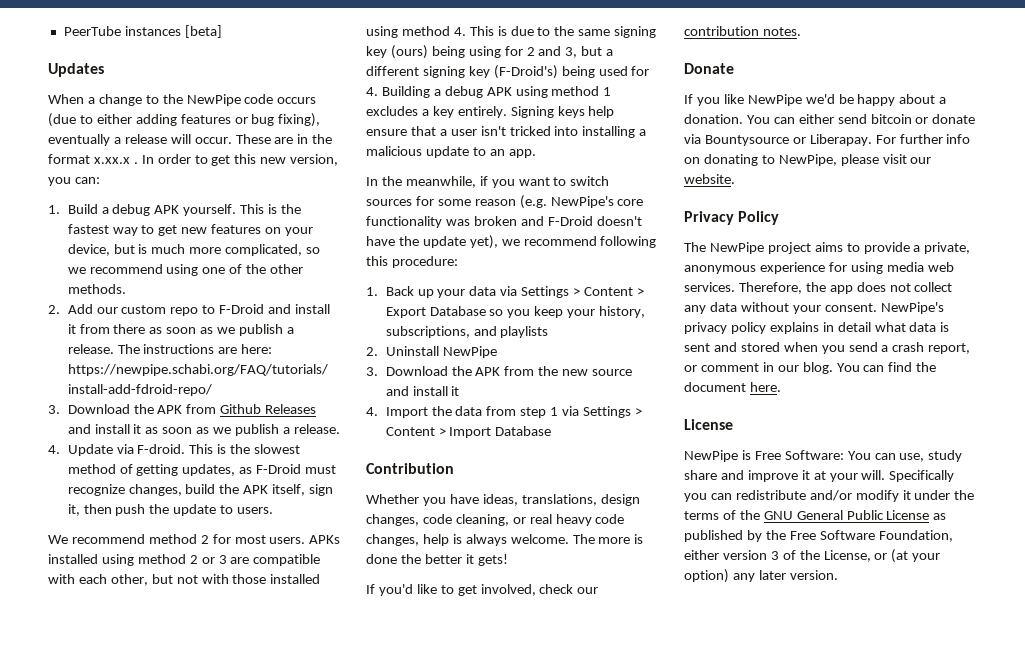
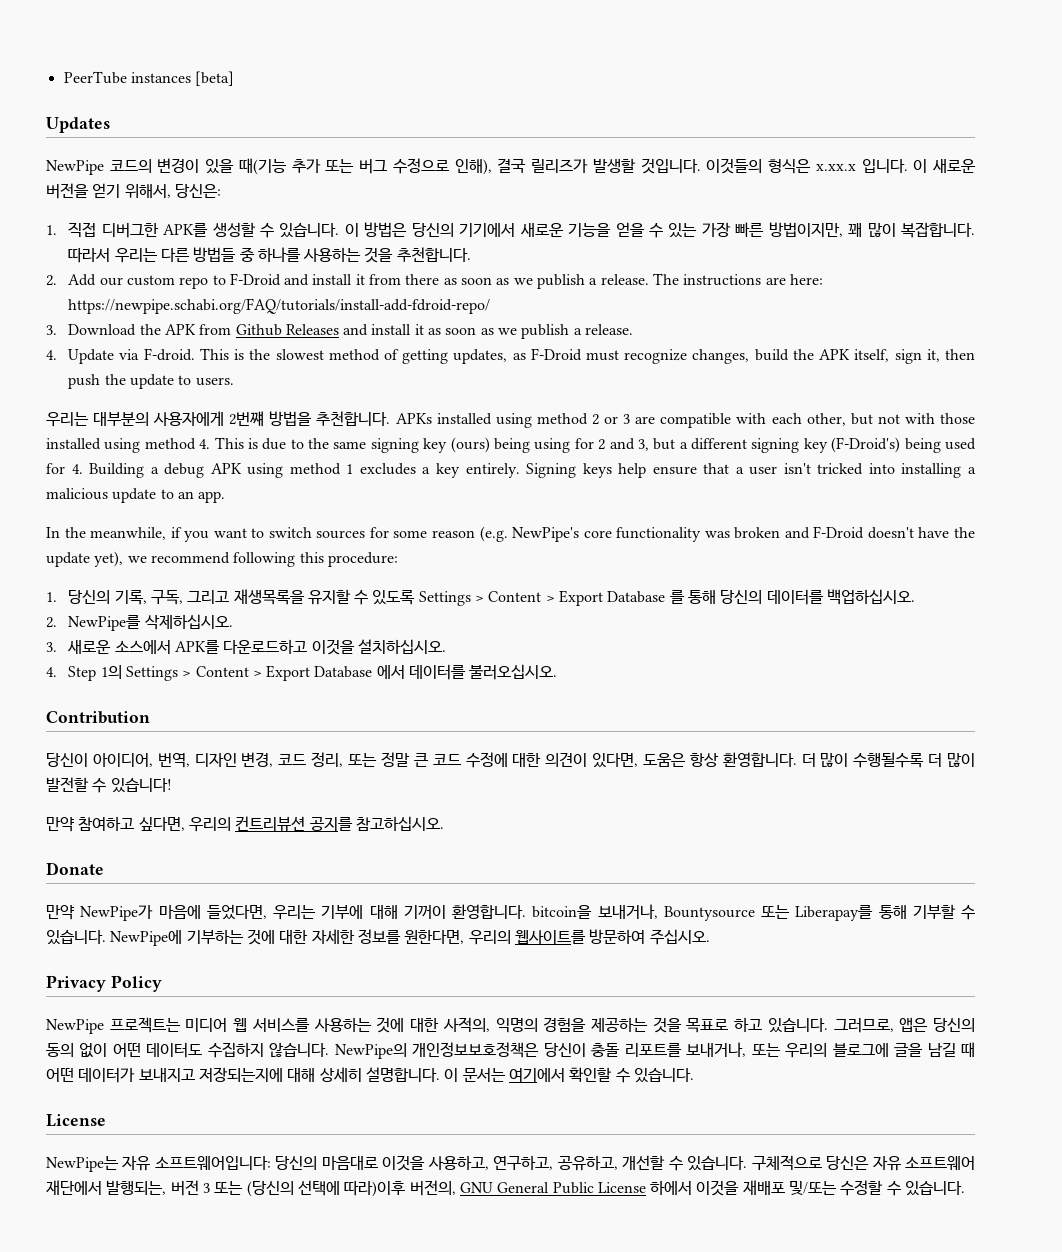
- When a change to the NewPipe code occurs (due to either adding features or bug fixing), eventually a release will occur. These are in the format x.xx.x . In order to get this new version, you can:
- 1. Build a debug APK yourself. This is the fastest way to get new features on your device, but is much more complicated, so we recommend using one of the other methods.
+ NewPipe 코드의 변경이 있을 때(기능 추가 또는 버그 수정으로 인해), 결국 릴리즈가 발생할 것입니다. 이것들의 형식은 x.xx.x 입니다. 이 새로운 버전을 얻기 위해서, 당신은:
+ 1. 직접 디버그한 APK를 생성할 수 있습니다. 이 방법은 당신의 기기에서 새로운 기능을 얻을 수 있는 가장 빠른 방법이지만, 꽤 많이 복잡합니다. 따라서 우리는 다른 방법들 중 하나를 사용하는 것을 추천합니다.
- We recommend method 2 for most users.
+ 우리는 대부분의 사용자에게 2번쨰 방법을 추천합니다.
- 1. Back up your data via Settings > Content > Export Database so you keep your history, subscriptions, and playlists
- 2. Uninstall NewPipe
- 3. Download the APK from the new source and install it
- 4. Import the data from step 1 via Settings > Content > Import Database
+ 1. 당신의 기록, 구독, 그리고 재생목록을 유지할 수 있도록 Settings > Content > Export Database 를 통해 당신의 데이터를 백업하십시오.
+ 2. NewPipe를 삭제하십시오.
+ 3. 새로운 소스에서 APK를 다운로드하고 이것을 설치하십시오.
+ 4. Step 1의 Settings > Content > Export Database 에서 데이터를 불러오십시오.
  Contribution
- Whether you have ideas, translations, design changes, code cleaning, or real heavy code changes, help is always welcome. The more is done the better it gets!
- If you'd like to get involved, check our contribution notes.
+ 당신이 아이디어, 번역, 디자인 변경, 코드 정리, 또는 정말 큰 코드 수정에 대한 의견이 있다면, 도움은 항상 환영합니다. 더 많이 수행될수록 더 많이 발전할 수 있습니다!
+ 만약 참여하고 싶다면, 우리의 컨트리뷰션 공지를 참고하십시오.
  Donate
- If you like NewPipe we'd be happy about a donation. You can either send bitcoin or donate via Bountysource or Liberapay. For further info on donating to NewPipe, please visit our website.
+ 만약 NewPipe가 마음에 들었다면, 우리는 기부에 대해 기꺼이 환영합니다. bitcoin을 보내거나, Bountysource 또는 Liberapay를 통해 기부할 수 있습니다. NewPipe에 기부하는 것에 대한 자세한 정보를 원한다면, 우리의 웹사이트를 방문하여 주십시오.
  Privacy Policy
- The NewPipe project aims to provide a private, anonymous experience for using media web services. Therefore, the app does not collect any data without your consent. NewPipe's privacy policy explains in detail what data is sent and stored when you send a crash report, or comment in our blog. You can find the document here.
+ NewPipe 프로젝트는 미디어 웹 서비스를 사용하는 것에 대한 사적의, 익명의 경험을 제공하는 것을 목표로 하고 있습니다. 그러므로, 앱은 당신의 동의 없이 어떤 데이터도 수집하지 않습니다. NewPipe의 개인정보보호정책은 당신이 충돌 리포트를 보내거나, 또는 우리의 블로그에 글을 남길 때 어떤 데이터가 보내지고 저장되는지에 대해 상세히 설명합니다. 이 문서는 여기에서 확인할 수 있습니다.
  License
- NewPipe is Free Software: You can use, study share and improve it at your will. Specifically you can redistribute and/or modify it under the terms of the GNU General Public License as published by the Free Software Foundation, either version 3 of the License, or (at your option) any later version.
+ NewPipe는 자유 소프트웨어입니다: 당신의 마음대로 이것을 사용하고, 연구하고, 공유하고, 개선할 수 있습니다. 구체적으로 당신은 자유 소프트웨어 재단에서 발행되는, 버전 3 또는 (당신의 선택에 따라)이후 버전의, GNU General Public License 하에서 이것을 재배포 및/또는 수정할 수 있습니다.

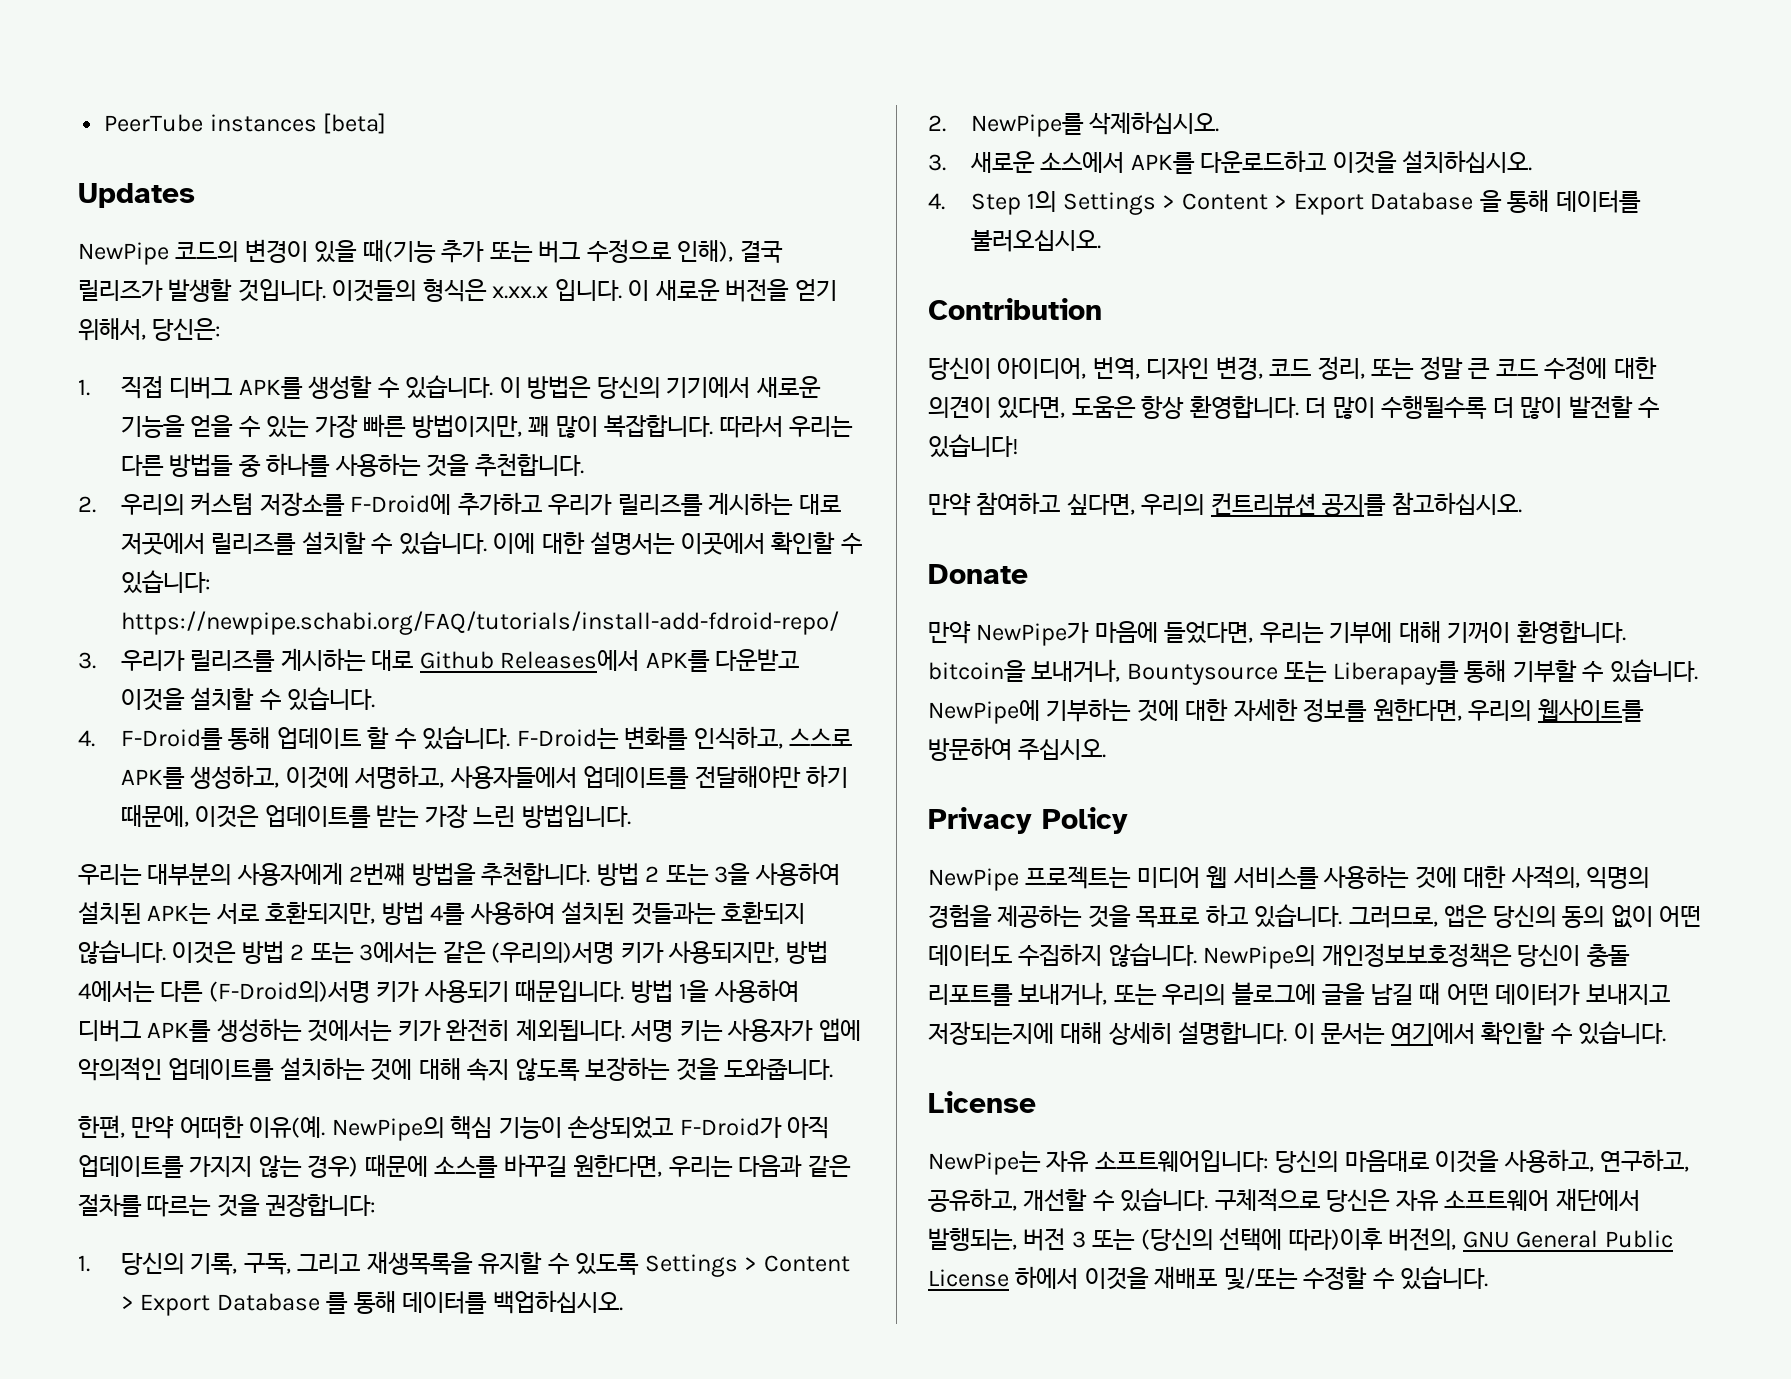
- 1. 직접 디버그한 APK를 생성할 수 있습니다.
+ 1. 직접 디버그 APK를 생성할 수 있습니다.
- 2. Add our custom repo to F-Droid and install it from there as soon as we publish a release. The instructions are here: https://newpipe.schabi.org/FAQ/tutorials/install-add-fdroid-repo/
- 3. Download the APK from Github Releases and install it as soon as we publish a release.
- 4. Update via F-droid. This is the slowest method of getting updates, as F-Droid must recognize changes, build the APK itself, sign it, then push the update to users.
+ 2. 우리의 커스텀 저장소를 F-Droid에 추가하고 우리가 릴리즈를 게시하는 대로 저곳에서 릴리즈를 설치할 수 있습니다. 이에 대한 설명서는 이곳에서 확인할 수 있습니다: https://newpipe.schabi.org/FAQ/tutorials/install-add-fdroid-repo/
+ 3. 우리가 릴리즈를 게시하는 대로 Github Releases에서 APK를 다운받고 이것을 설치할 수 있습니다.
+ 4. F-Droid를 통해 업데이트 할 수 있습니다. F-Droid는 변화를 인식하고, 스스로 APK를 생성하고, 이것에 서명하고, 사용자들에서 업데이트를 전달해야만 하기 때문에, 이것은 업데이트를 받는 가장 느린 방법입니다.
- APKs installed using method 2 or 3 are compatible with each other, but not with those installed using method 4. This is due to the same signing key (ours) being using for 2 and 3, but a different signing key (F-Droid's) being used for 4. Building a debug APK using method 1 excludes a key entirely. Signing keys help ensure that a user isn't tricked into installing a malicious update to an app.
- In the meanwhile, if you want to switch sources for some reason (e.g. NewPipe's core functionality was broken and F-Droid doesn't have the update yet), we recommend following this procedure:
+ 방법 2 또는 3을 사용하여 설치된 APK는 서로 호환되지만, 방법 4를 사용하여 설치된 것들과는 호환되지 않습니다. 이것은 방법 2 또는 3에서는 같은 (우리의)서명 키가 사용되지만, 방법 4에서는 다른 (F-Droid의)서명 키가 사용되기 때문입니다. 방법 1을 사용하여 디버그 APK를 생성하는 것에서는 키가 완전히 제외됩니다. 서명 키는 사용자가 앱에 악의적인 업데이트를 설치하는 것에 대해 속지 않도록 보장하는 것을 도와줍니다.
+ 한편, 만약 어떠한 이유(예. NewPipe의 핵심 기능이 손상되었고 F-Droid가 아직 업데이트를 가지지 않는 경우) 때문에 소스를 바꾸길 원한다면, 우리는 다음과 같은 절차를 따르는 것을 권장합니다:
- 1. 당신의 기록, 구독, 그리고 재생목록을 유지할 수 있도록 Settings > Content > Export Database 를 통해 당신의 데이터를 백업하십시오.
+ 1. 당신의 기록, 구독, 그리고 재생목록을 유지할 수 있도록 Settings > Content > Export Database 를 통해 데이터를 백업하십시오.
- 4. Step 1의 Settings > Content > Export Database 에서 데이터를 불러오십시오.
+ 4. Step 1의 Settings > Content > Export Database 을 통해 데이터를 불러오십시오.

